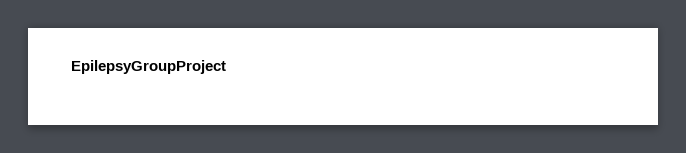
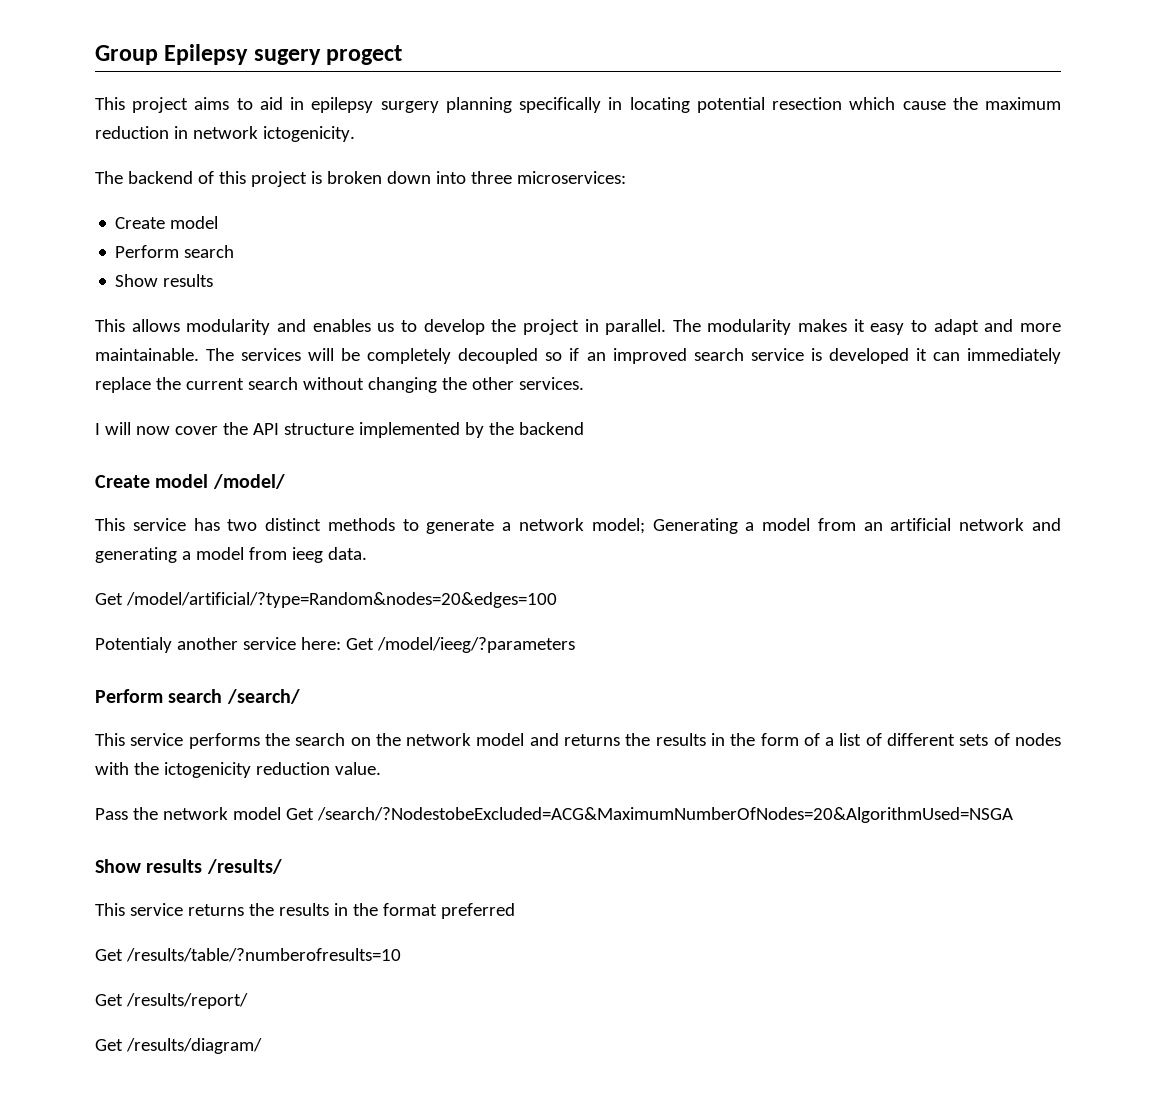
- EpilepsyGroupProject
+ Group Epilepsy sugery progect
+ This project aims to aid in epilepsy surgery planning specifically in locating potential resection which cause the maximum reduction in network ictogenicity.
+ The backend of this project is broken down into three microservices:
+ Create model
+ Perform search
+ Show results
+ This allows modularity and enables us to develop the project in parallel. The modularity makes it easy to adapt and more maintainable. The services will be completely decoupled so if an improved search service is developed it can immediately replace the current search without changing the other services.
+ I will now cover the API structure implemented by the backend
+ Create model /model/
+ This service has two distinct methods to generate a network model; Generating a model from an artificial network and generating a model from ieeg data.
+ Get /model/artificial/?type=Random&nodes=20&edges=100
+ Potentialy another service here: Get /model/ieeg/?parameters
+ Perform search /search/
+ This service performs the search on the network model and returns the results in the form of a list of different sets of nodes with the ictogenicity reduction value.
+ Pass the network model Get /search/?NodestobeExcluded=ACG&MaximumNumberOfNodes=20&AlgorithmUsed=NSGA
+ Show results /results/
+ This service returns the results in the format preferred
+ Get /results/table/?numberofresults=10
+ Get /results/report/
+ Get /results/diagram/

